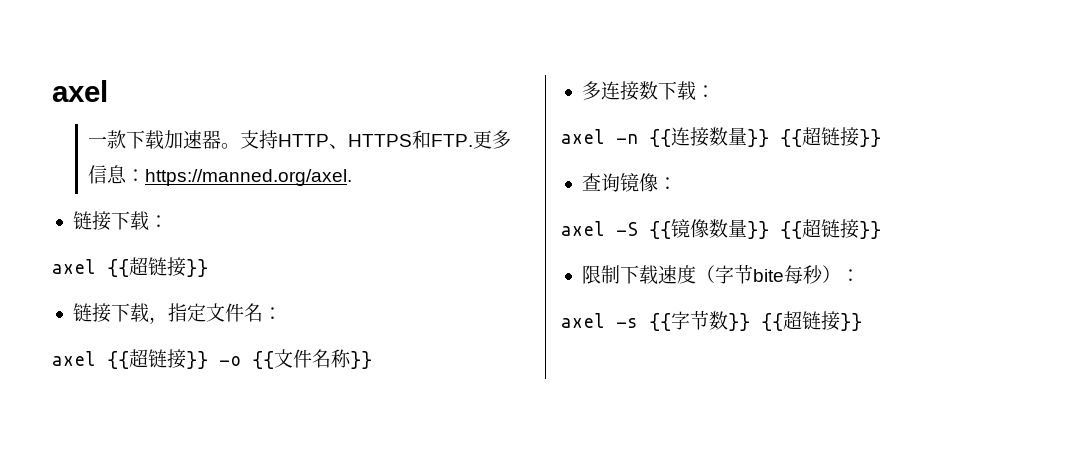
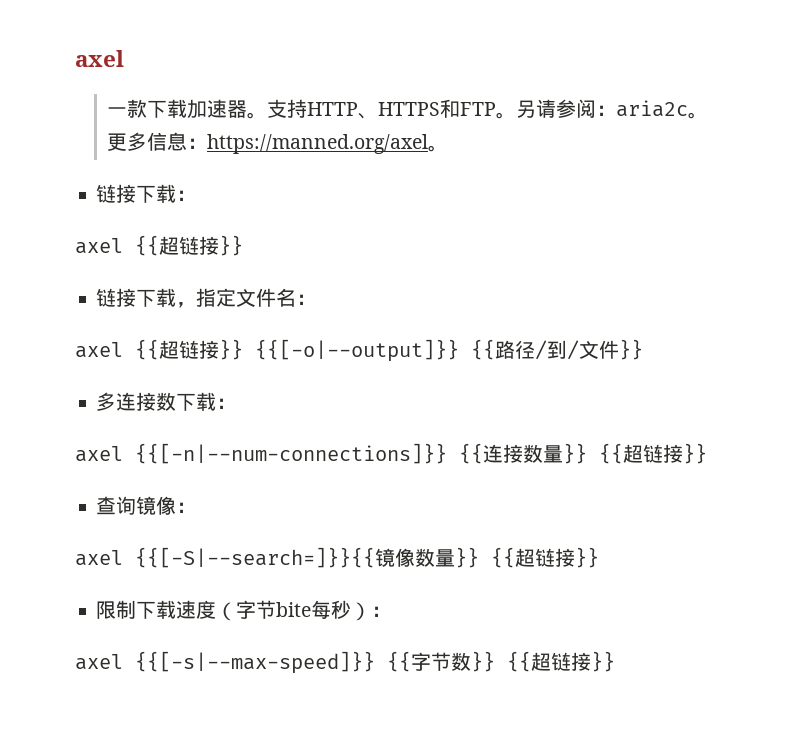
- 支持HTTP、HTTPS和FTP.更多信息：https://manned.org/axel.
+ 支持HTTP、HTTPS和FTP。另请参阅：aria2c。更多信息：https://manned.org/axel。
- axel {{超链接}} -o {{文件名称}}
+ axel {{超链接}} {{[-o|--output]}} {{路径/到/文件}}
- axel -n {{连接数量}} {{超链接}}
+ axel {{[-n|--num-connections]}} {{连接数量}} {{超链接}}
- axel -S {{镜像数量}} {{超链接}}
+ axel {{[-S|--search=]}}{{镜像数量}} {{超链接}}
- axel -s {{字节数}} {{超链接}}
+ axel {{[-s|--max-speed]}} {{字节数}} {{超链接}}

